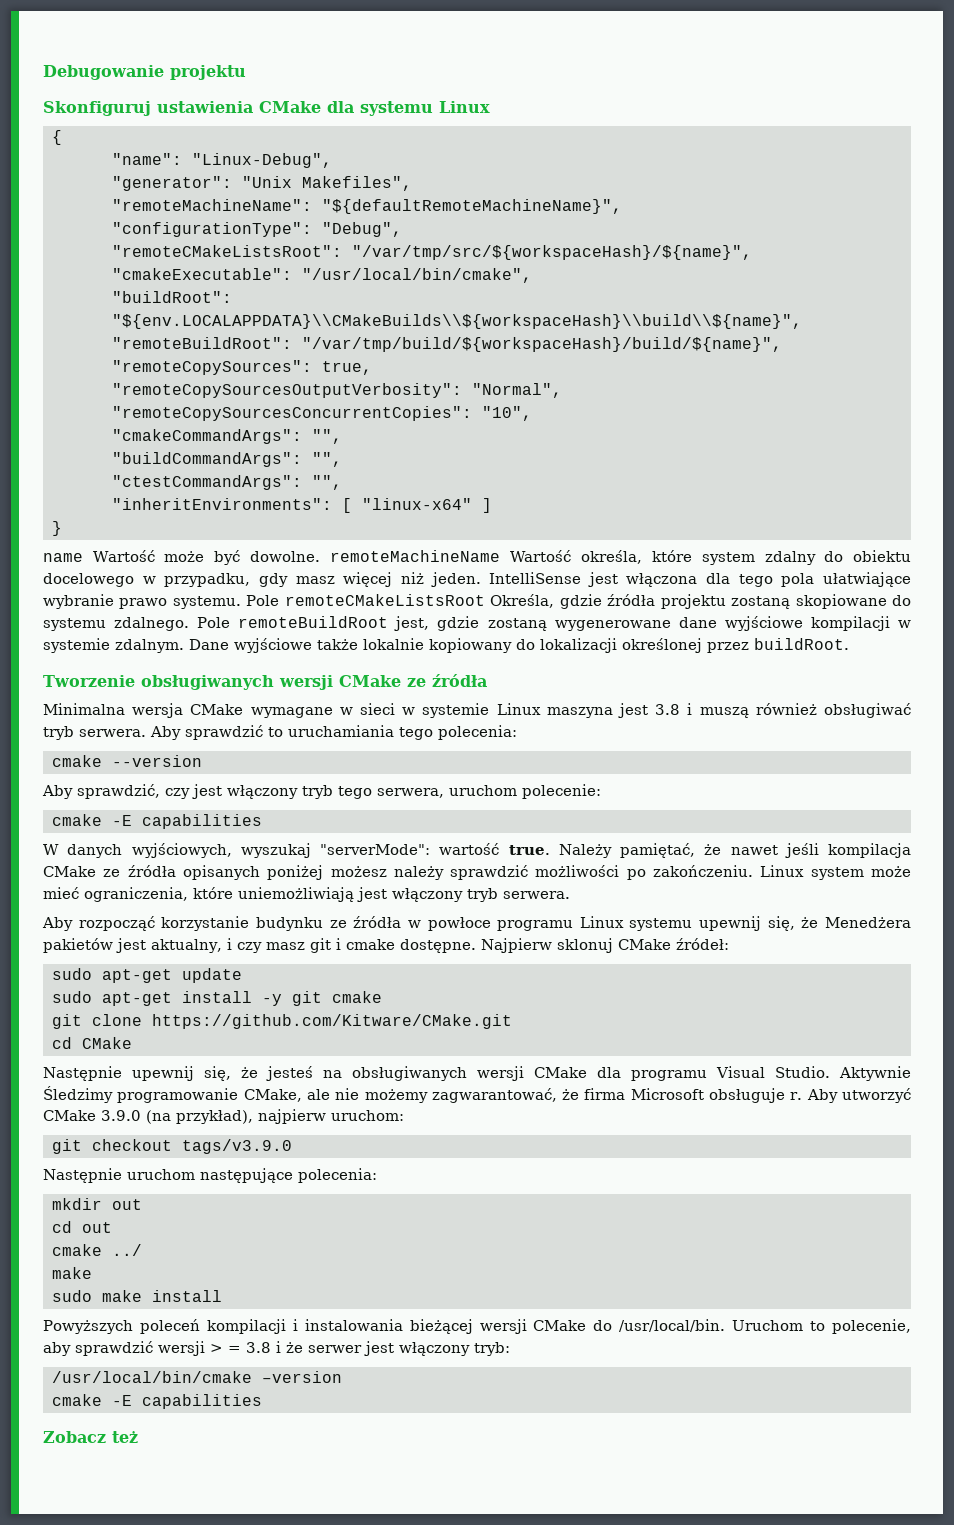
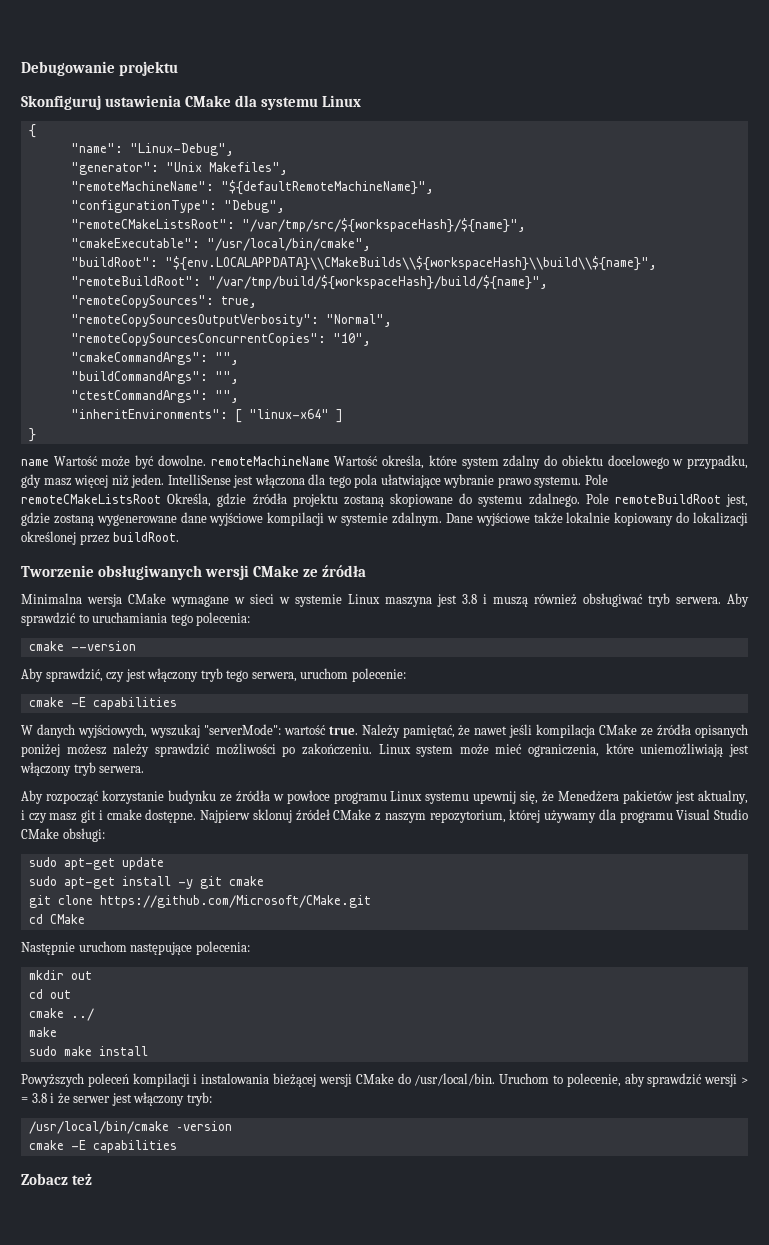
- Najpierw sklonuj CMake źródeł:
+ Najpierw sklonuj źródeł CMake z naszym repozytorium, której używamy dla programu Visual Studio CMake obsługi:
- git clone https://github.com/Kitware/CMake.git
+ git clone https://github.com/Microsoft/CMake.git
- Następnie upewnij się, że jesteś na obsługiwanych wersji CMake dla programu Visual Studio. Aktywnie Śledzimy programowanie CMake, ale nie możemy zagwarantować, że firma Microsoft obsługuje r. Aby utworzyć CMake 3.9.0 (na przykład), najpierw uruchom:
- git checkout tags/v3.9.0

